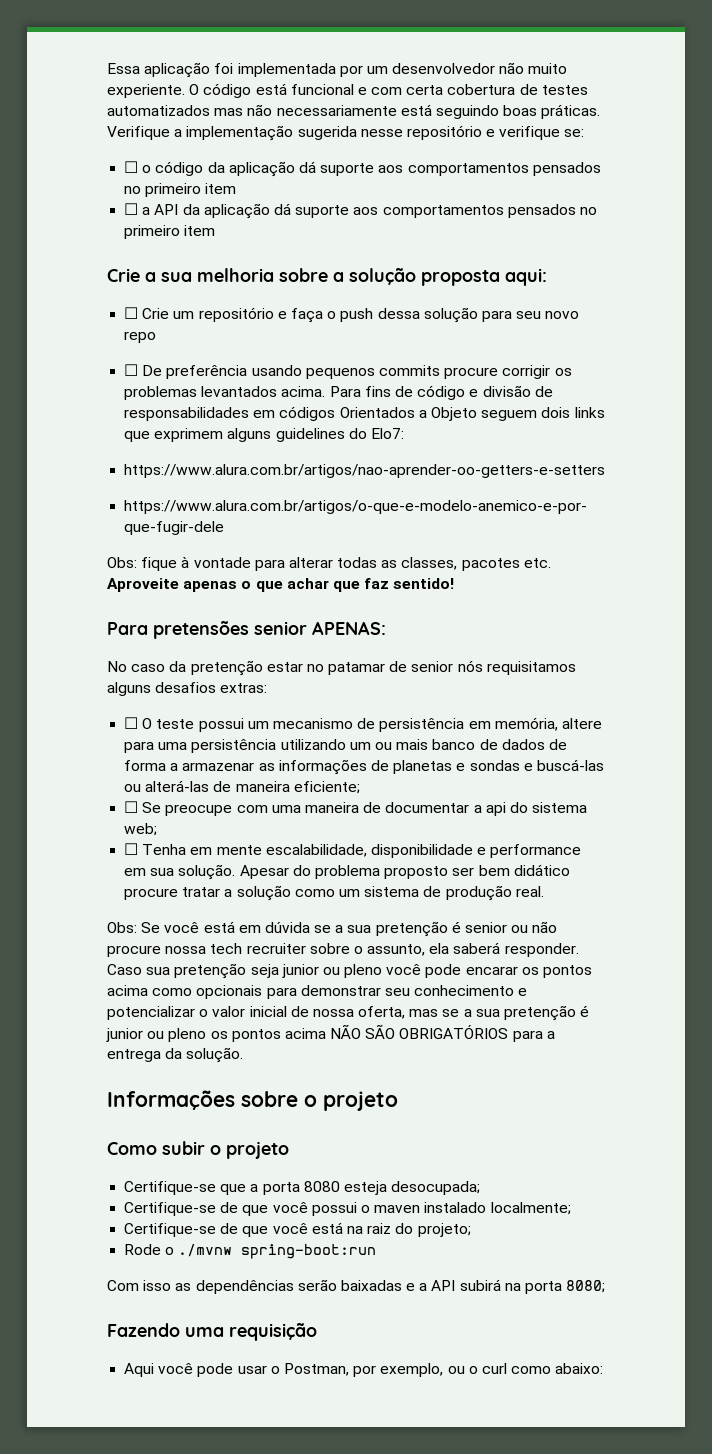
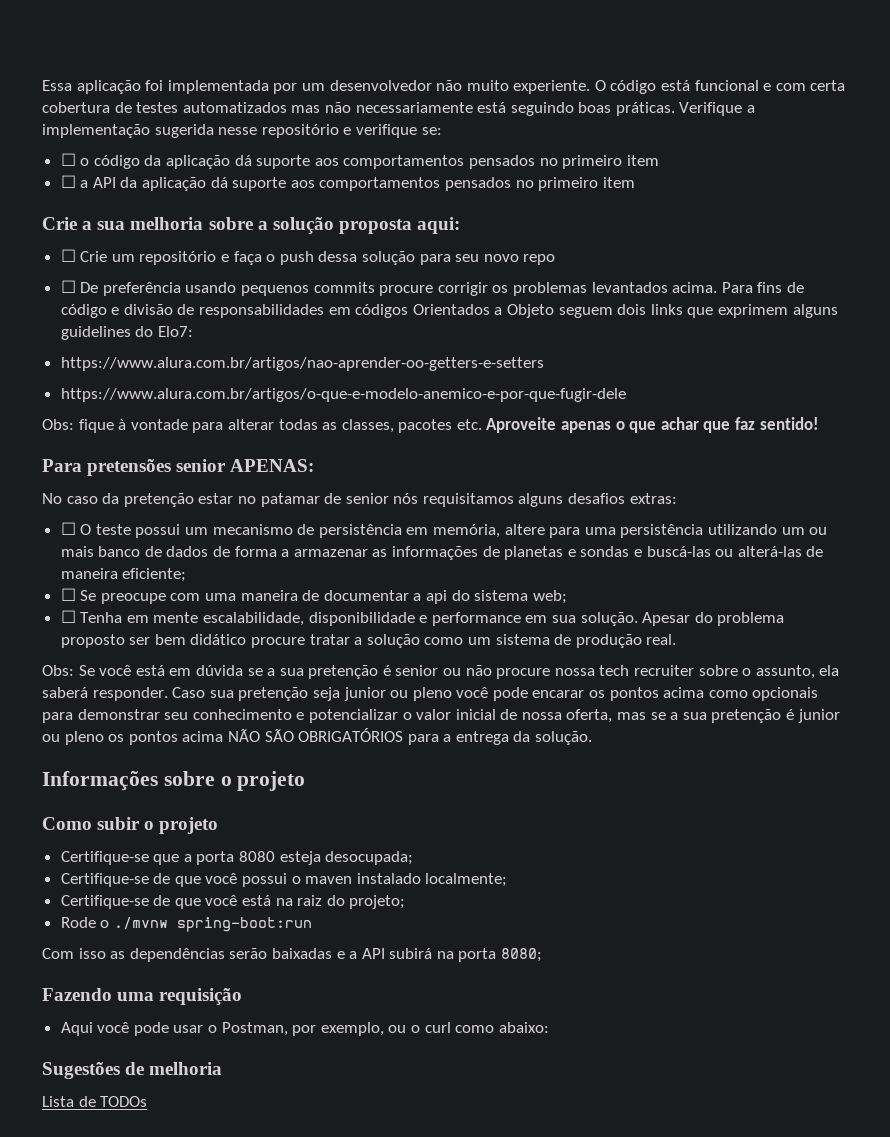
+ Sugestões de melhoria
+ Lista de TODOs

